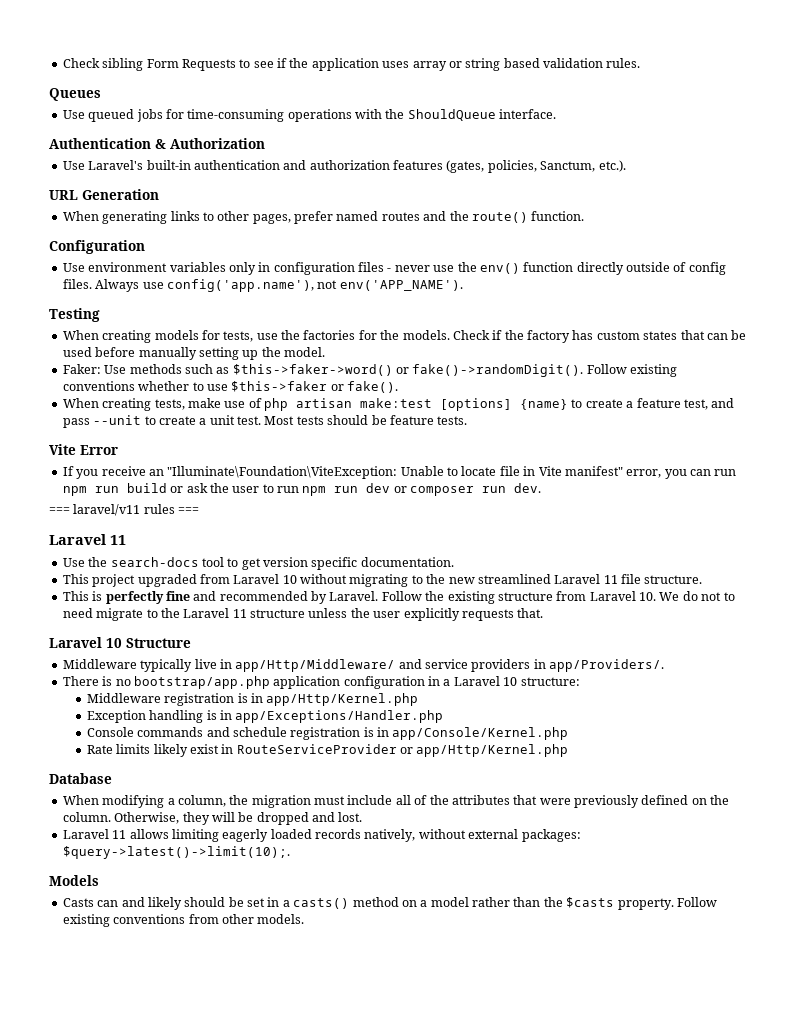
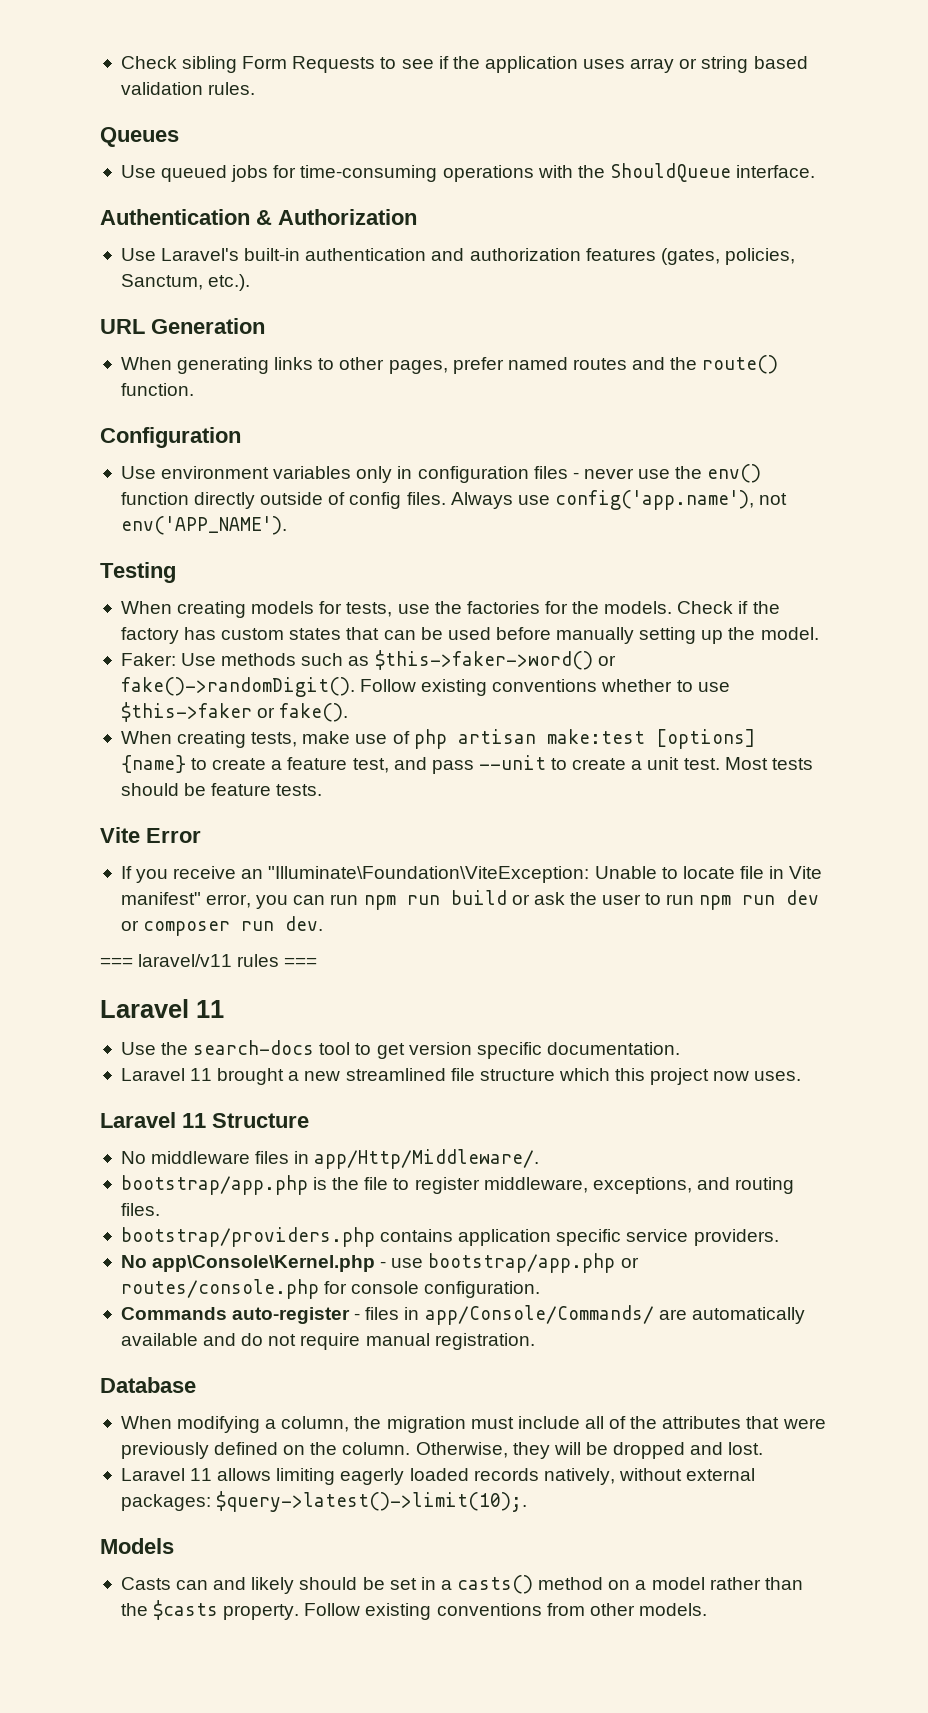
- This project upgraded from Laravel 10 without migrating to the new streamlined Laravel 11 file structure.
- This is perfectly fine and recommended by Laravel. Follow the existing structure from Laravel 10. We do not to need migrate to the Laravel 11 structure unless the user explicitly requests that.
- Laravel 10 Structure
- Middleware typically live in app/Http/Middleware/ and service providers in app/Providers/.
- There is no bootstrap/app.php application configuration in a Laravel 10 structure:
- Middleware registration is in app/Http/Kernel.php
- Exception handling is in app/Exceptions/Handler.php
- Console commands and schedule registration is in app/Console/Kernel.php
- Rate limits likely exist in RouteServiceProvider or app/Http/Kernel.php
+ Laravel 11 brought a new streamlined file structure which this project now uses.
+ Laravel 11 Structure
+ No middleware files in app/Http/Middleware/.
+ bootstrap/app.php is the file to register middleware, exceptions, and routing files.
+ bootstrap/providers.php contains application specific service providers.
+ No app\Console\Kernel.php - use bootstrap/app.php or routes/console.php for console configuration.
+ Commands auto-register - files in app/Console/Commands/ are automatically available and do not require manual registration.

